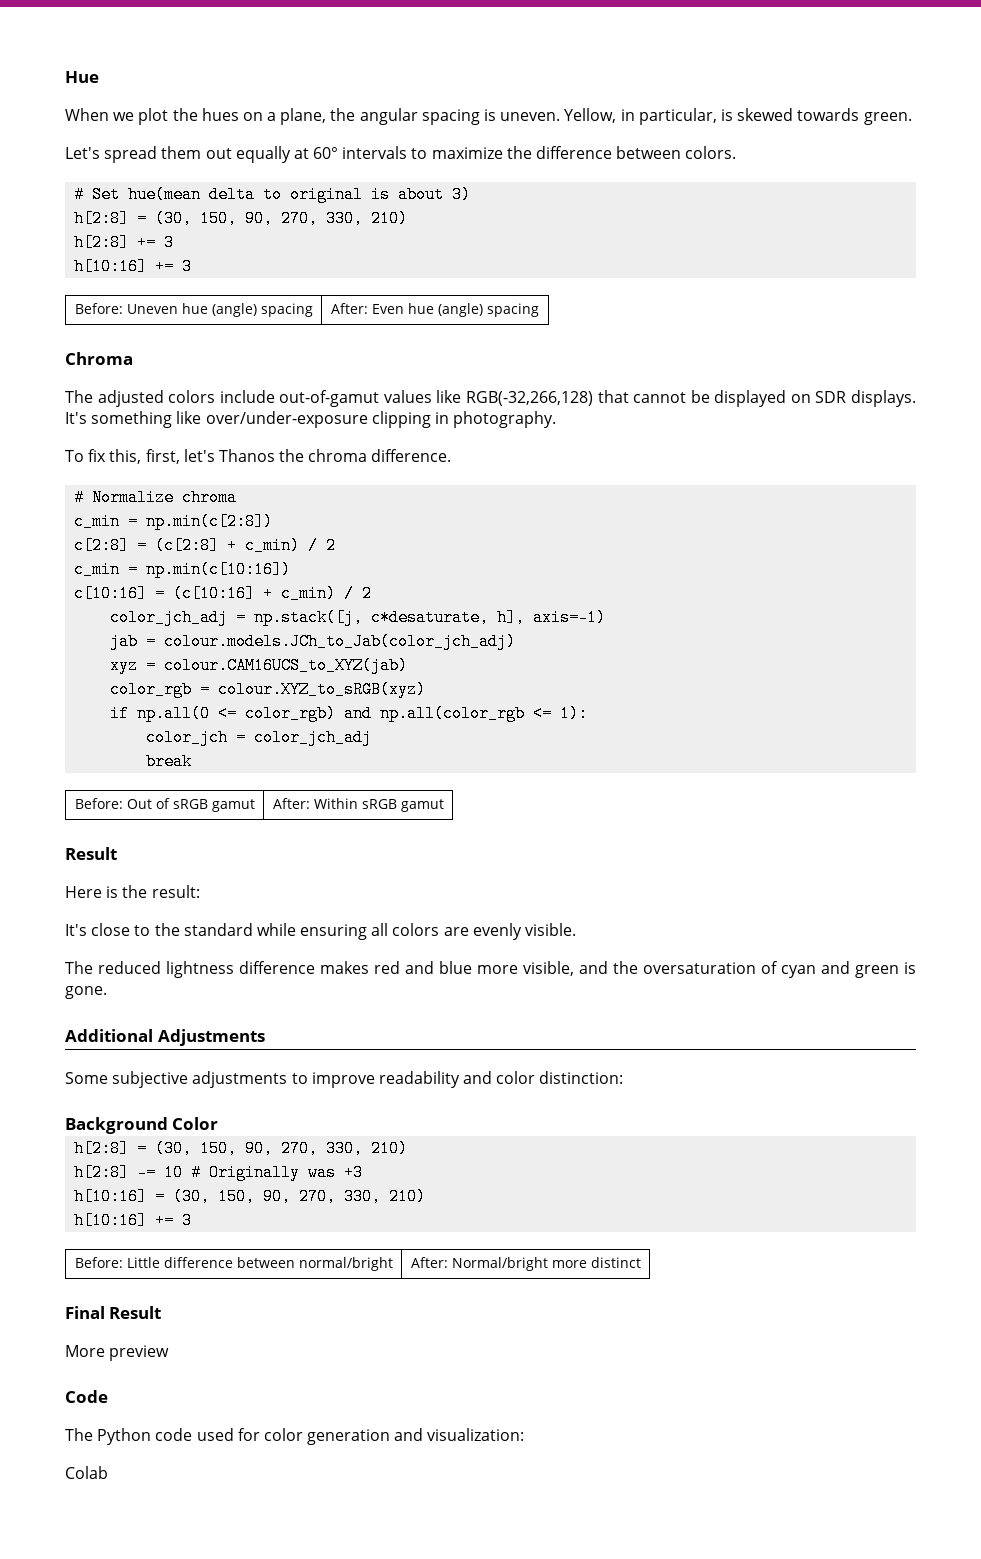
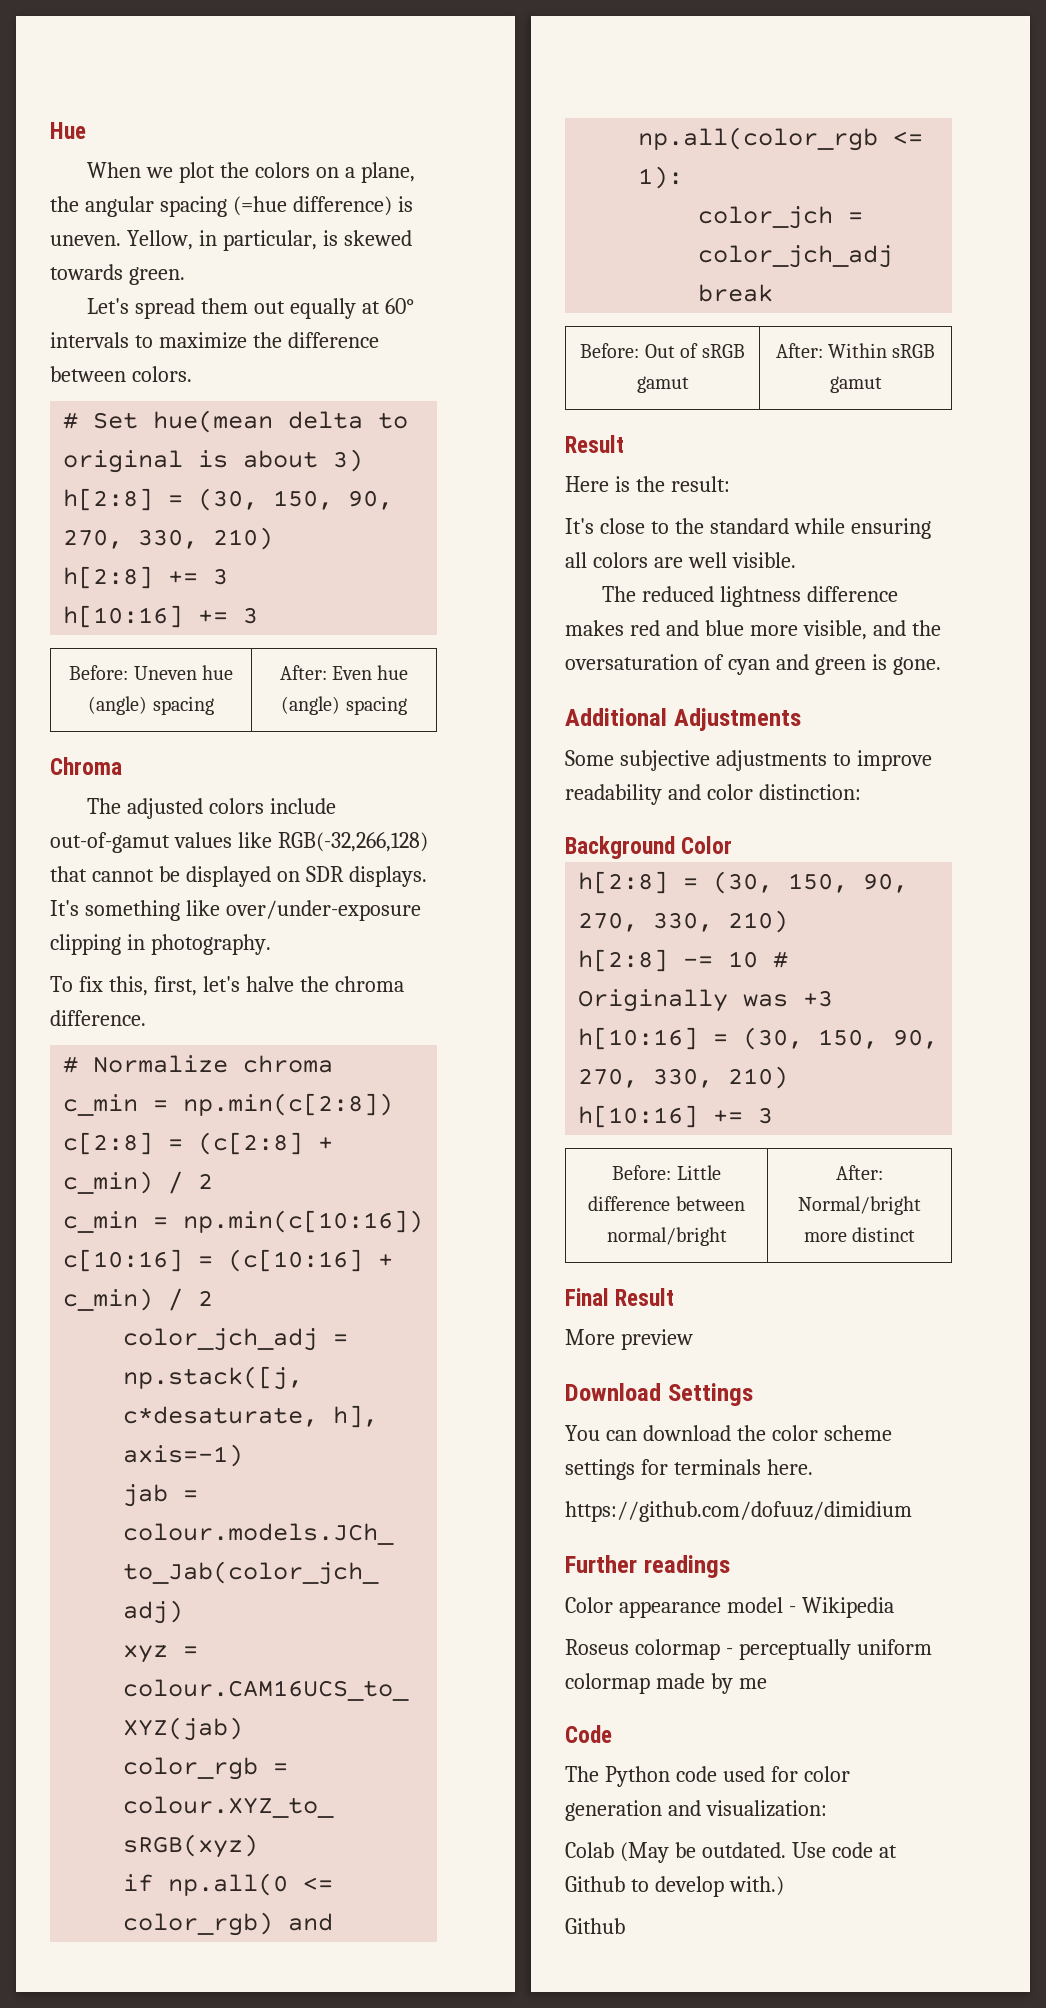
- When we plot the hues on a plane, the angular spacing is uneven.
+ When we plot the colors on a plane, the angular spacing (=hue difference) is uneven.
- To fix this, first, let's Thanos the chroma difference.
+ To fix this, first, let's halve the chroma difference.
- It's close to the standard while ensuring all colors are evenly visible.
+ It's close to the standard while ensuring all colors are well visible.
+ Download Settings
+ You can download the color scheme settings for terminals here.
+ https://github.com/dofuuz/dimidium
+ Further readings
+ Color appearance model - Wikipedia
+ Roseus colormap - perceptually uniform colormap made by me
- Colab
+ Colab (May be outdated. Use code at Github to develop with.)
+ Github

